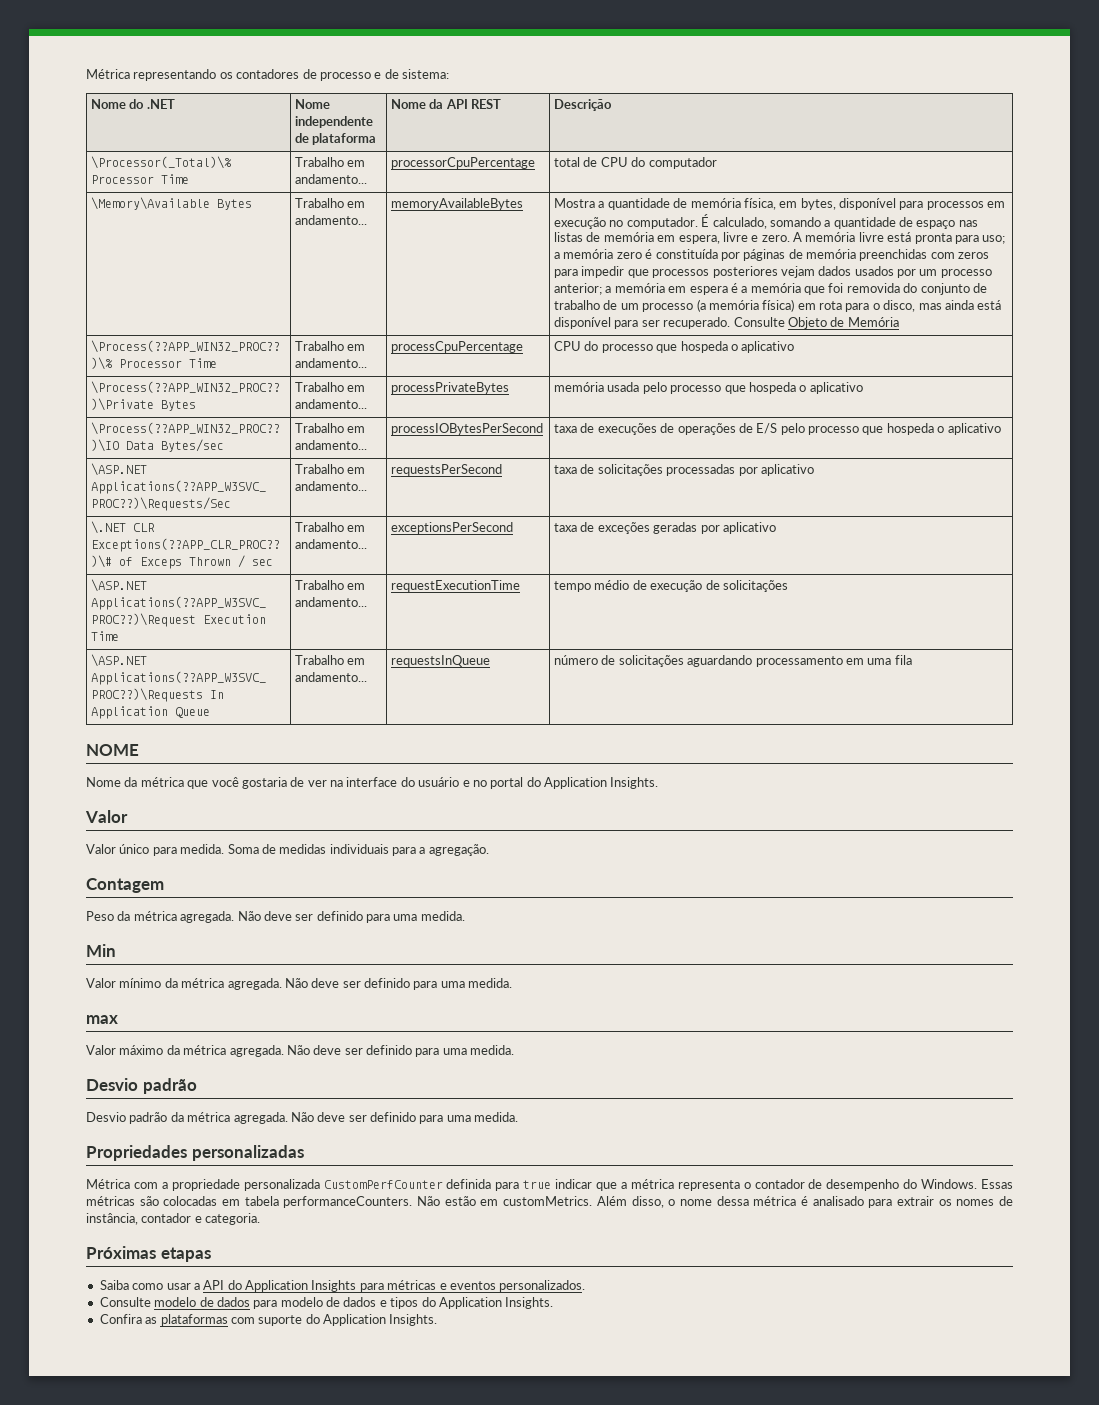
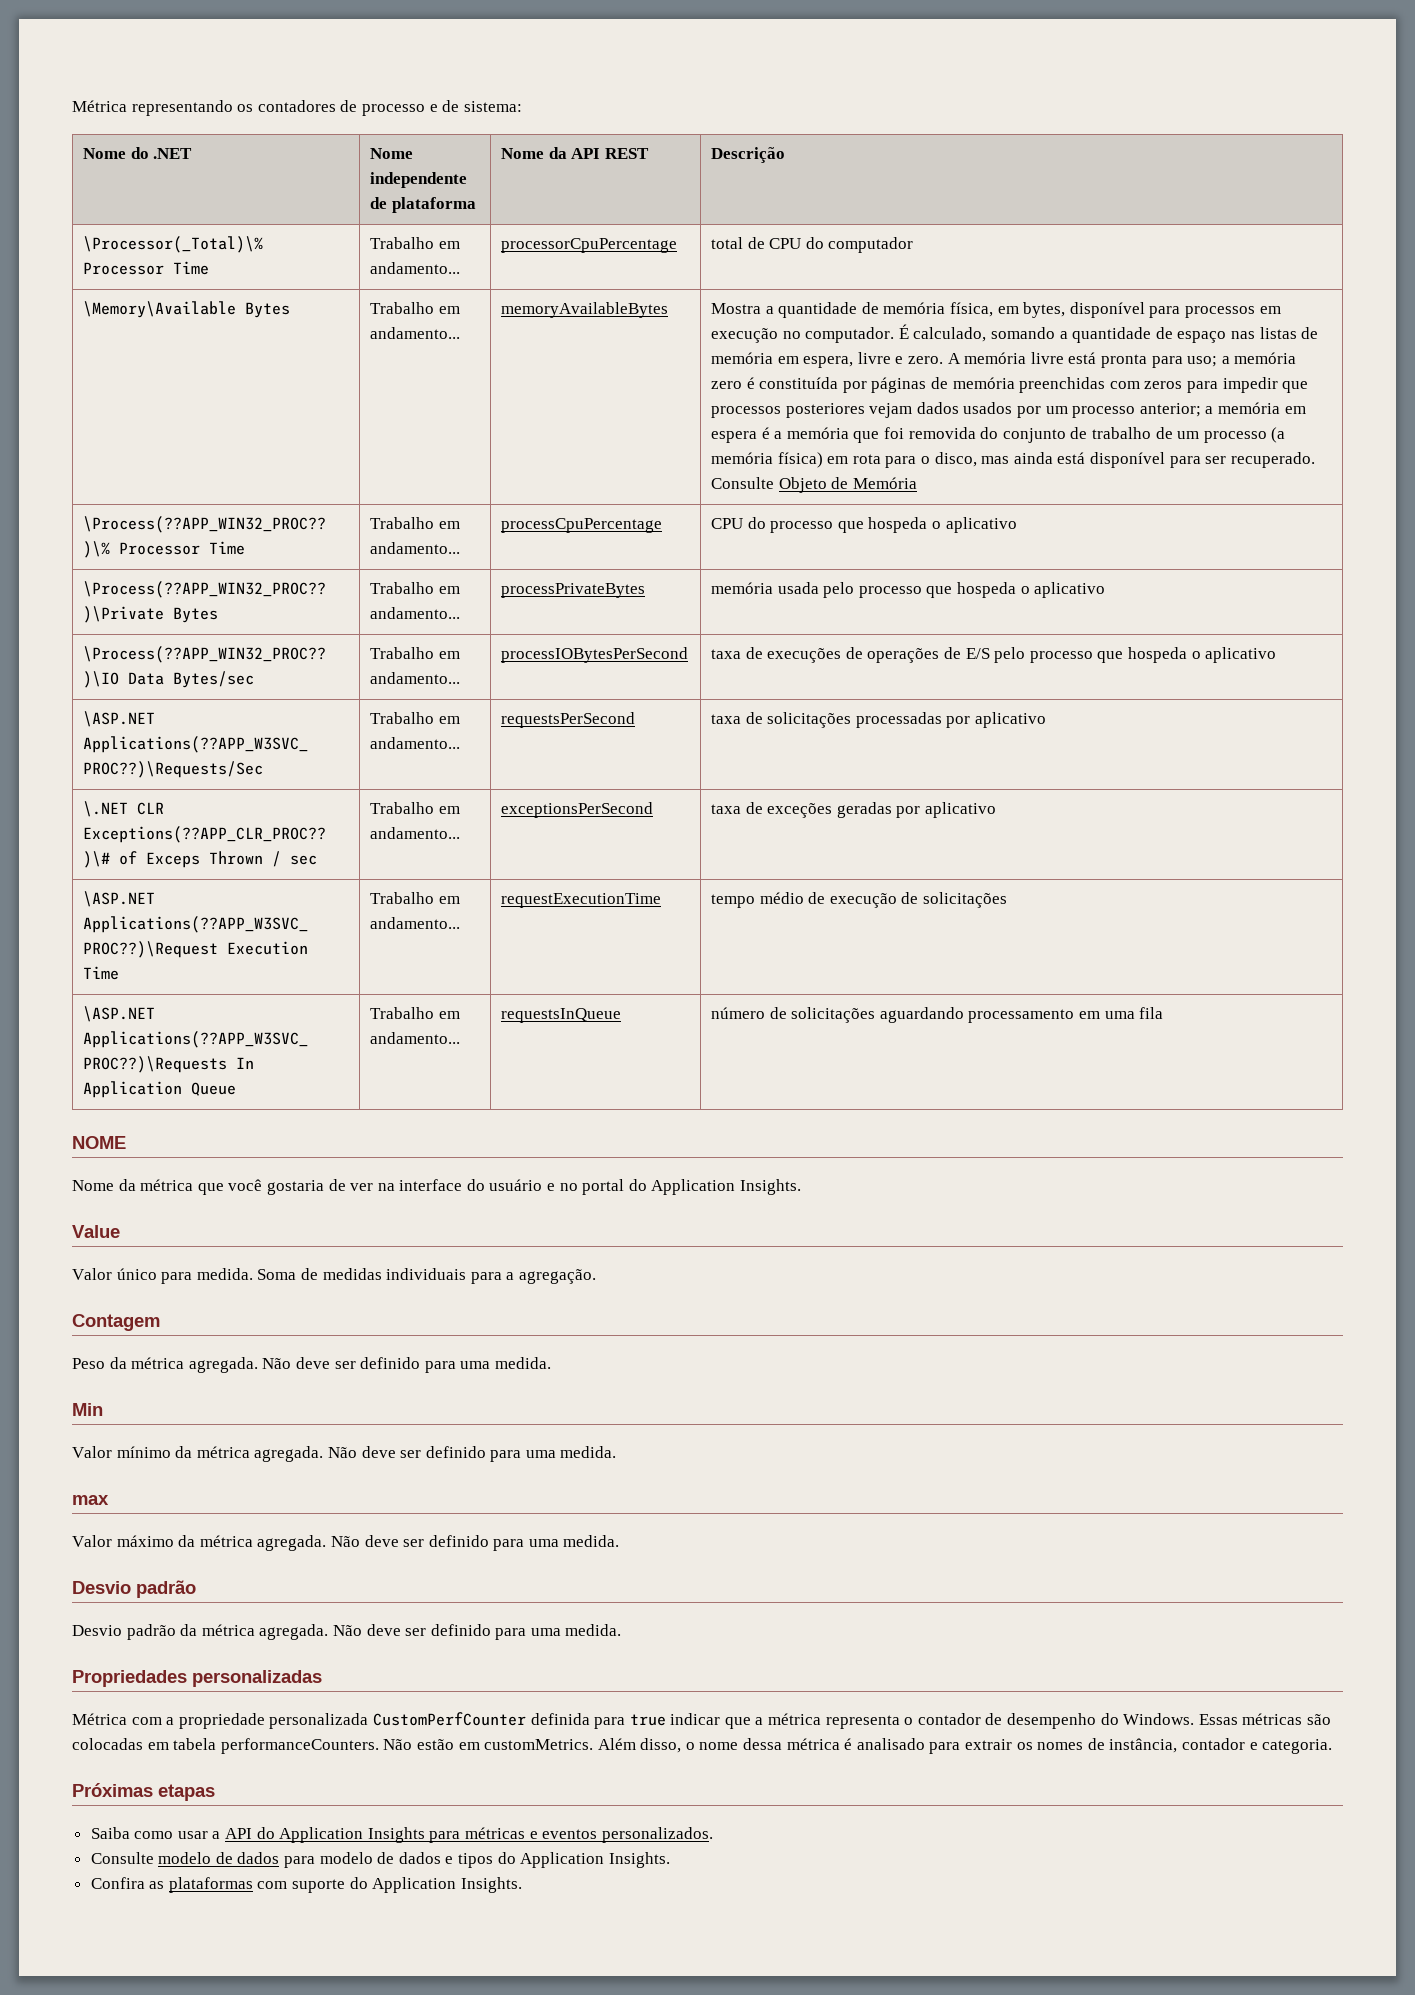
  Nome da métrica que você gostaria de ver na interface do usuário e no portal do Application Insights.
- Valor
+ Value

